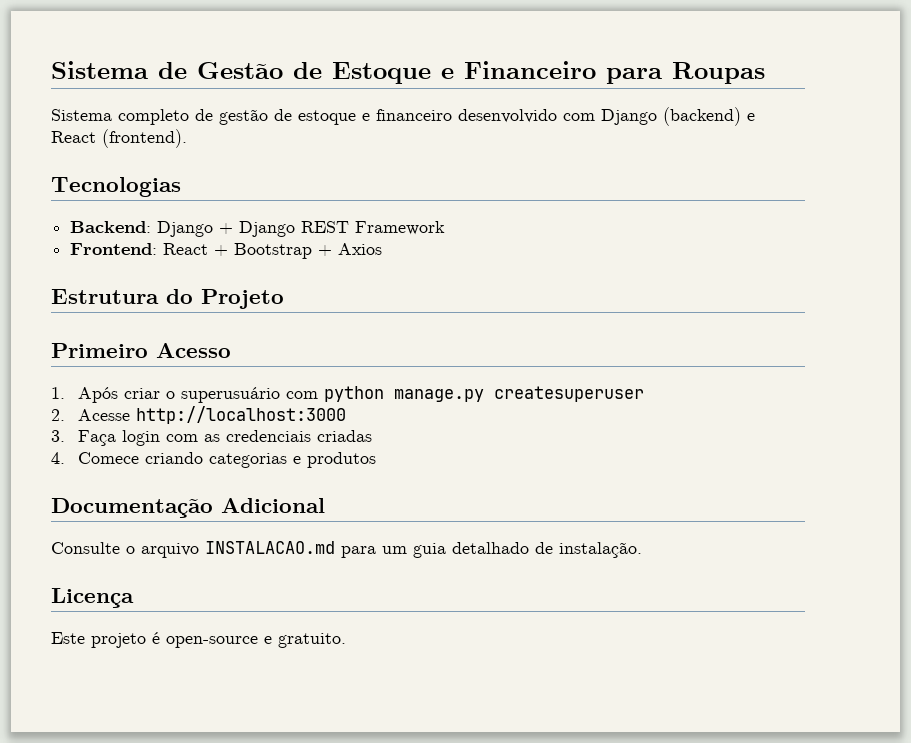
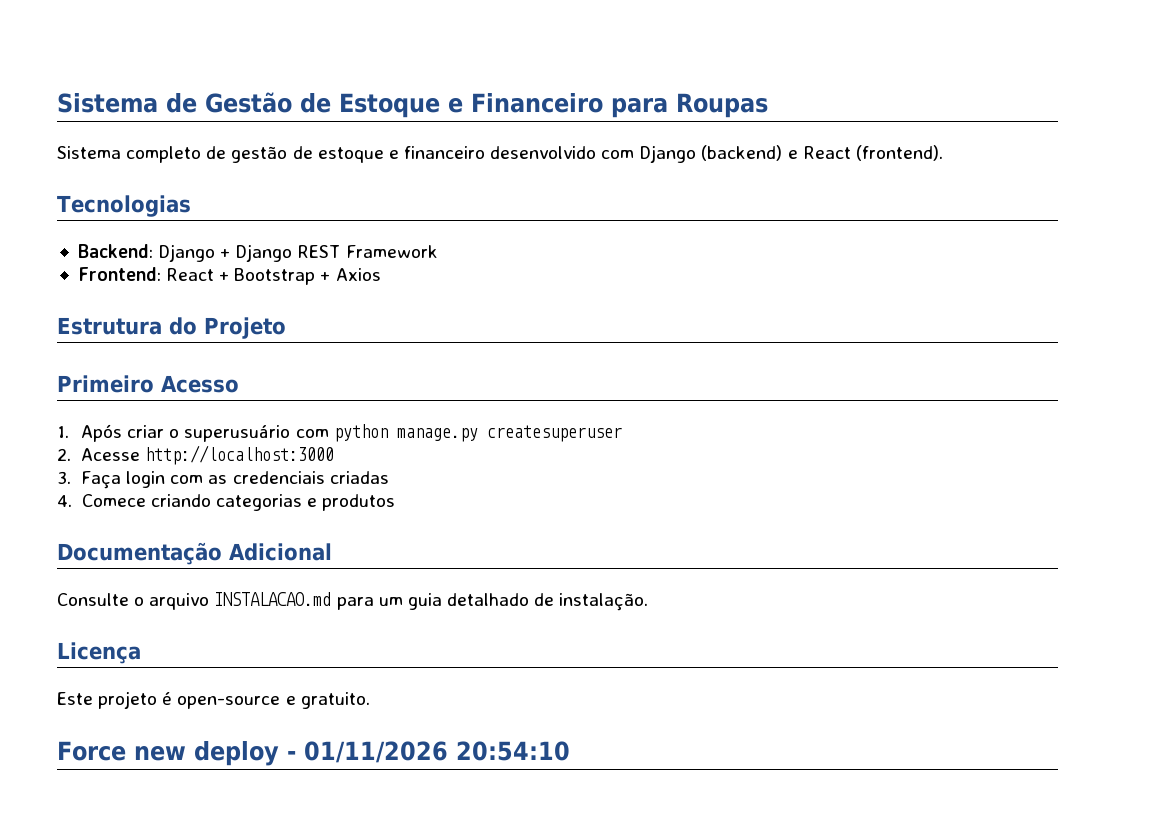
+ Force new deploy - 01/11/2026 20:54:10

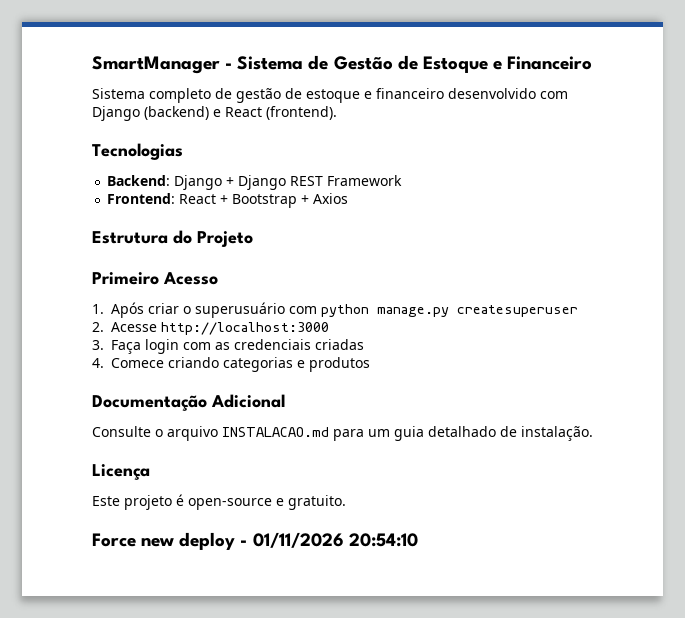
- Sistema de Gestão de Estoque e Financeiro para Roupas
+ SmartManager - Sistema de Gestão de Estoque e Financeiro

